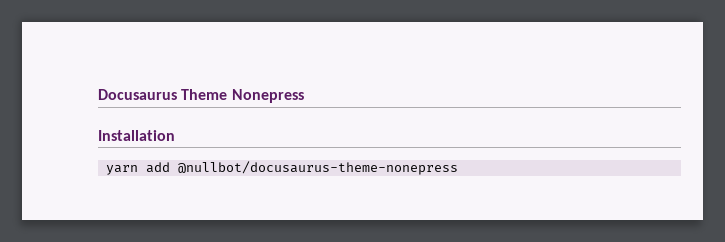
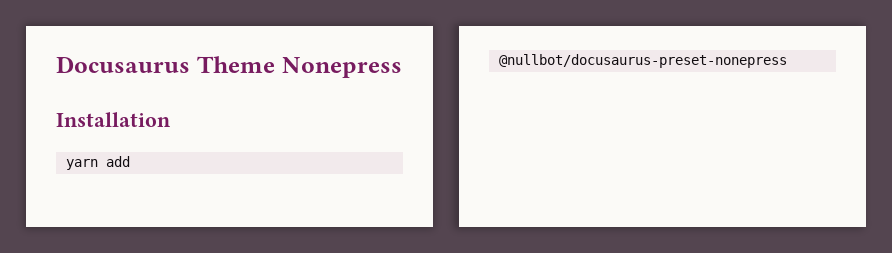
- yarn add @nullbot/docusaurus-theme-nonepress
+ yarn add @nullbot/docusaurus-preset-nonepress

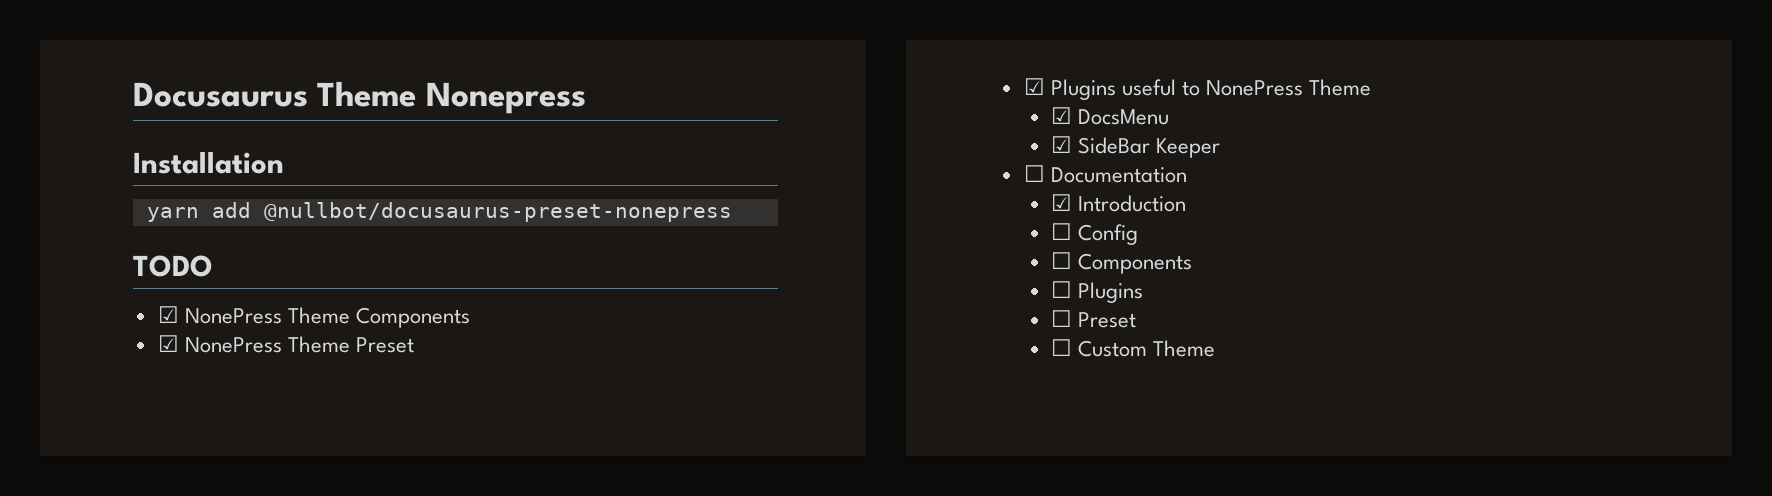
+ TODO
+ ☑ NonePress Theme Components
+ ☑ NonePress Theme Preset
+ ☑ Plugins useful to NonePress Theme
+ ☑ DocsMenu
+ ☑ SideBar Keeper
+ ☐ Documentation
+ ☑ Introduction
+ ☐ Config
+ ☐ Components
+ ☐ Plugins
+ ☐ Preset
+ ☐ Custom Theme

